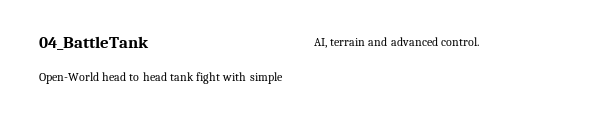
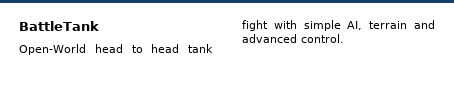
- 04_BattleTank
+ BattleTank

